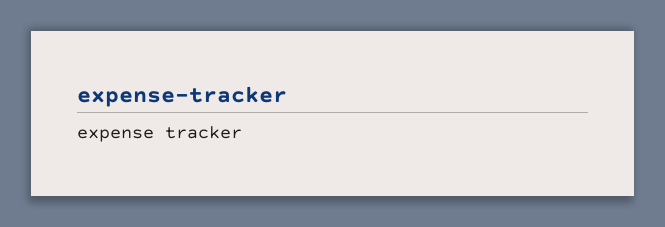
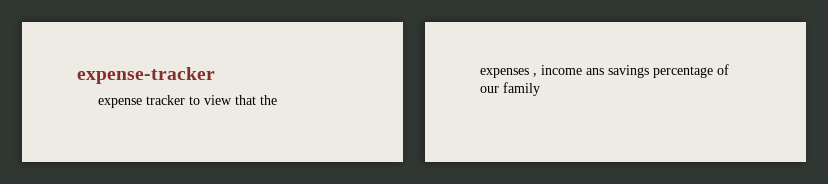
- expense tracker
+ expense tracker to view that the expenses , income ans savings percentage of our family

